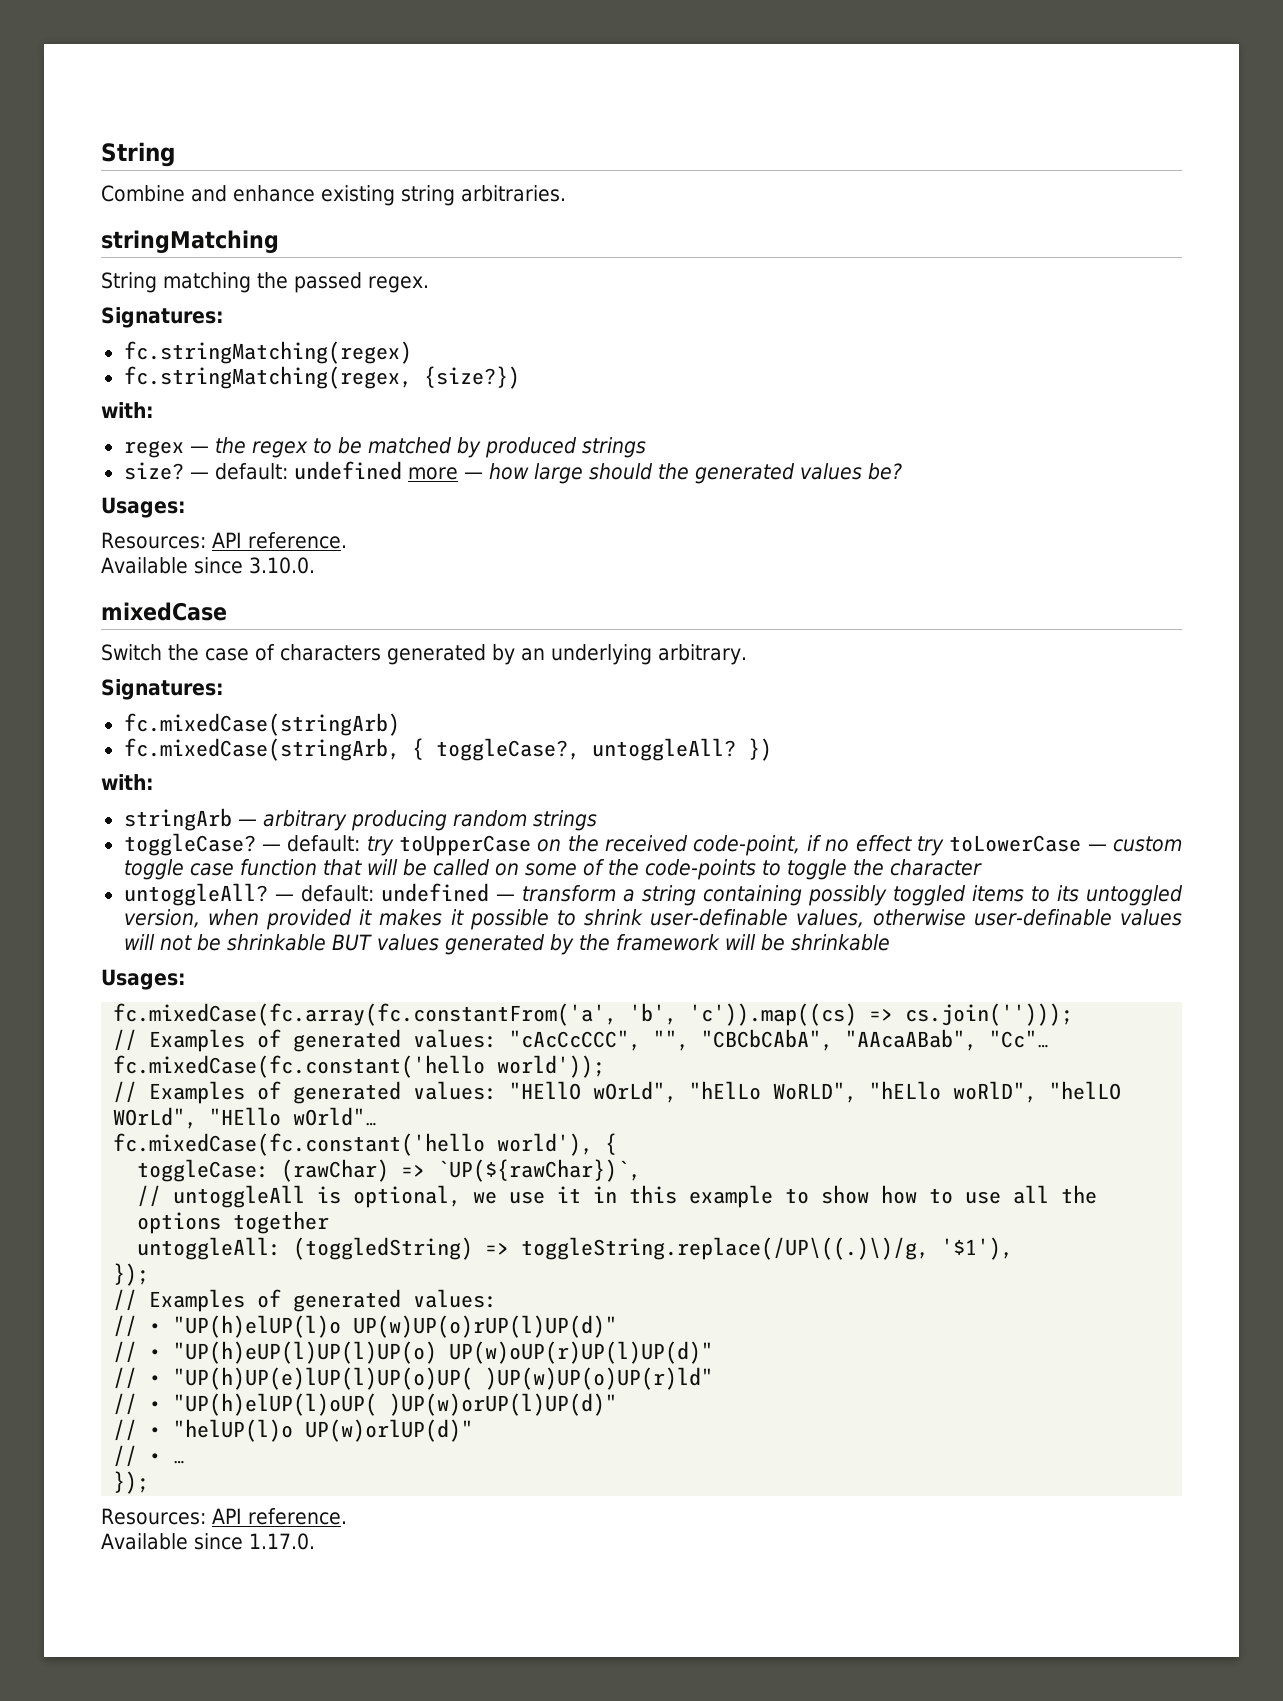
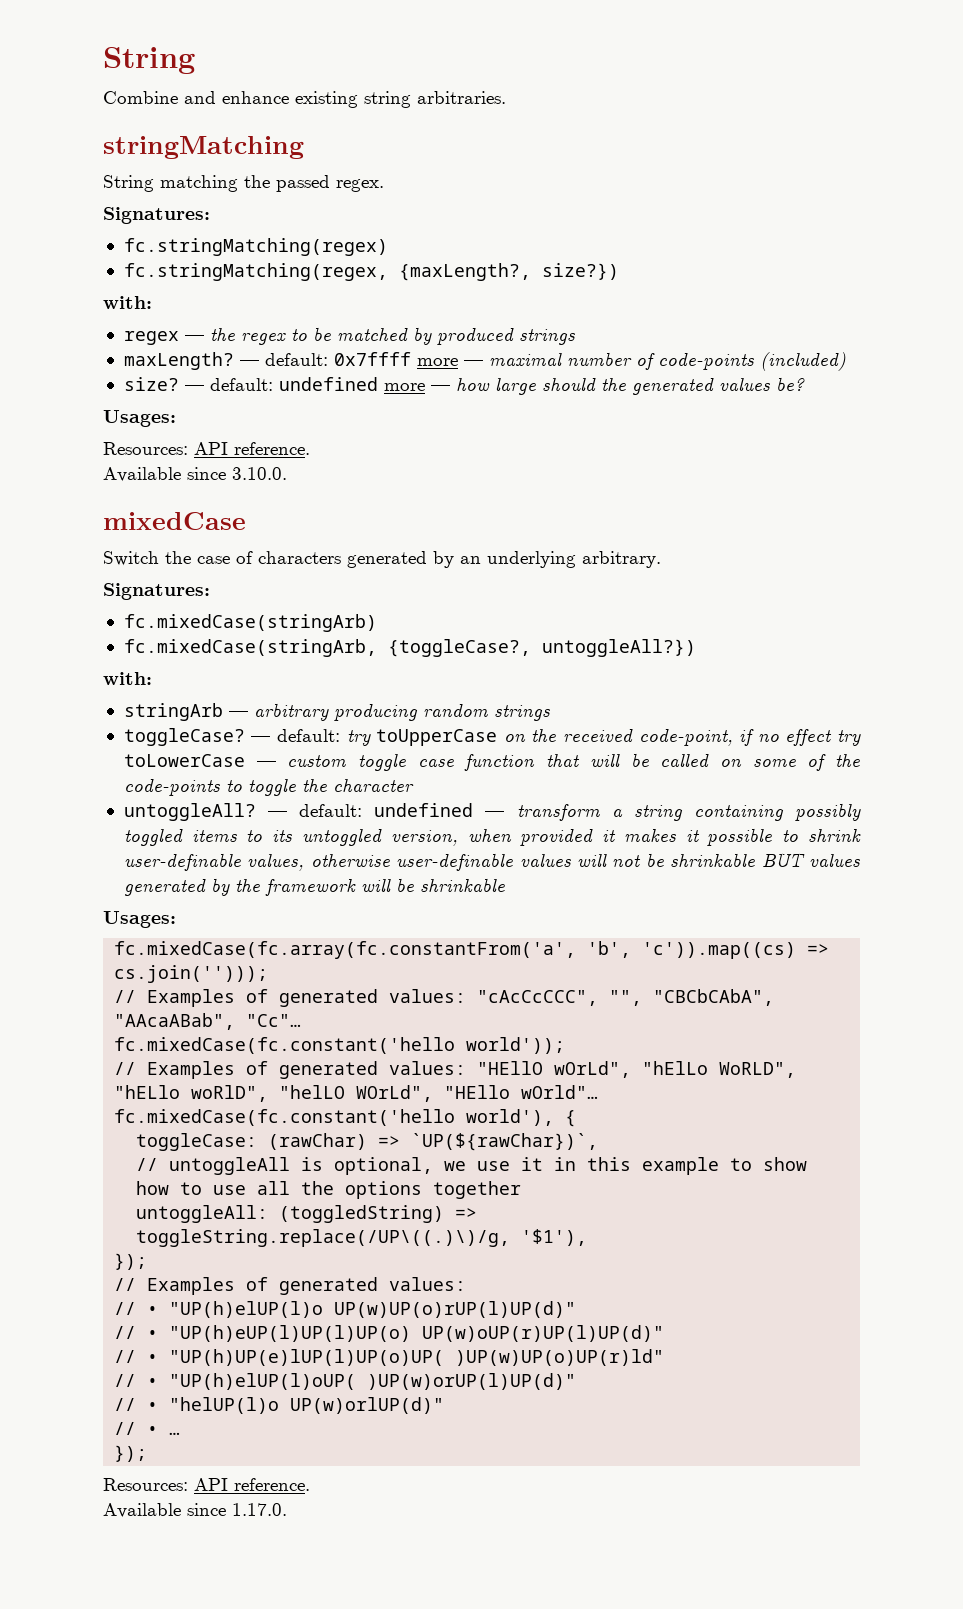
- fc.stringMatching(regex, {size?})
+ fc.stringMatching(regex, {maxLength?, size?})
+ maxLength? — default: 0x7ffff more — maximal number of code-points (included)
- fc.mixedCase(stringArb, { toggleCase?, untoggleAll? })
+ fc.mixedCase(stringArb, {toggleCase?, untoggleAll?})

